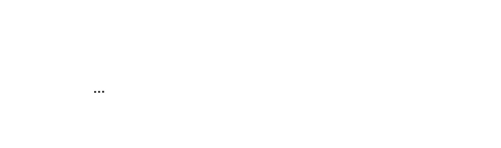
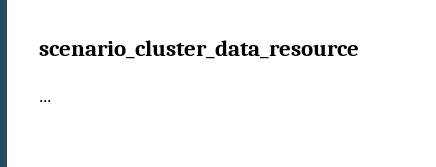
+ scenario_cluster_data_resource

